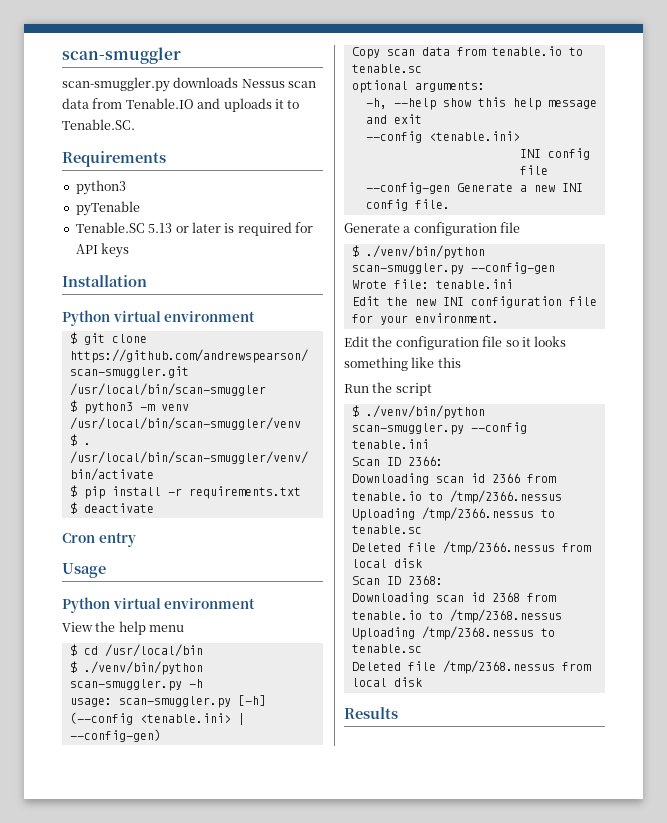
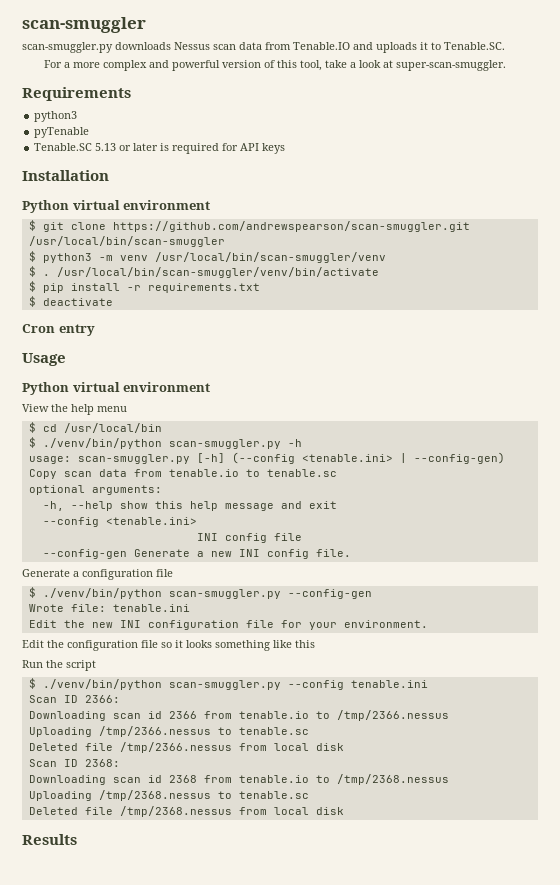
+ For a more complex and powerful version of this tool, take a look at super-scan-smuggler.

